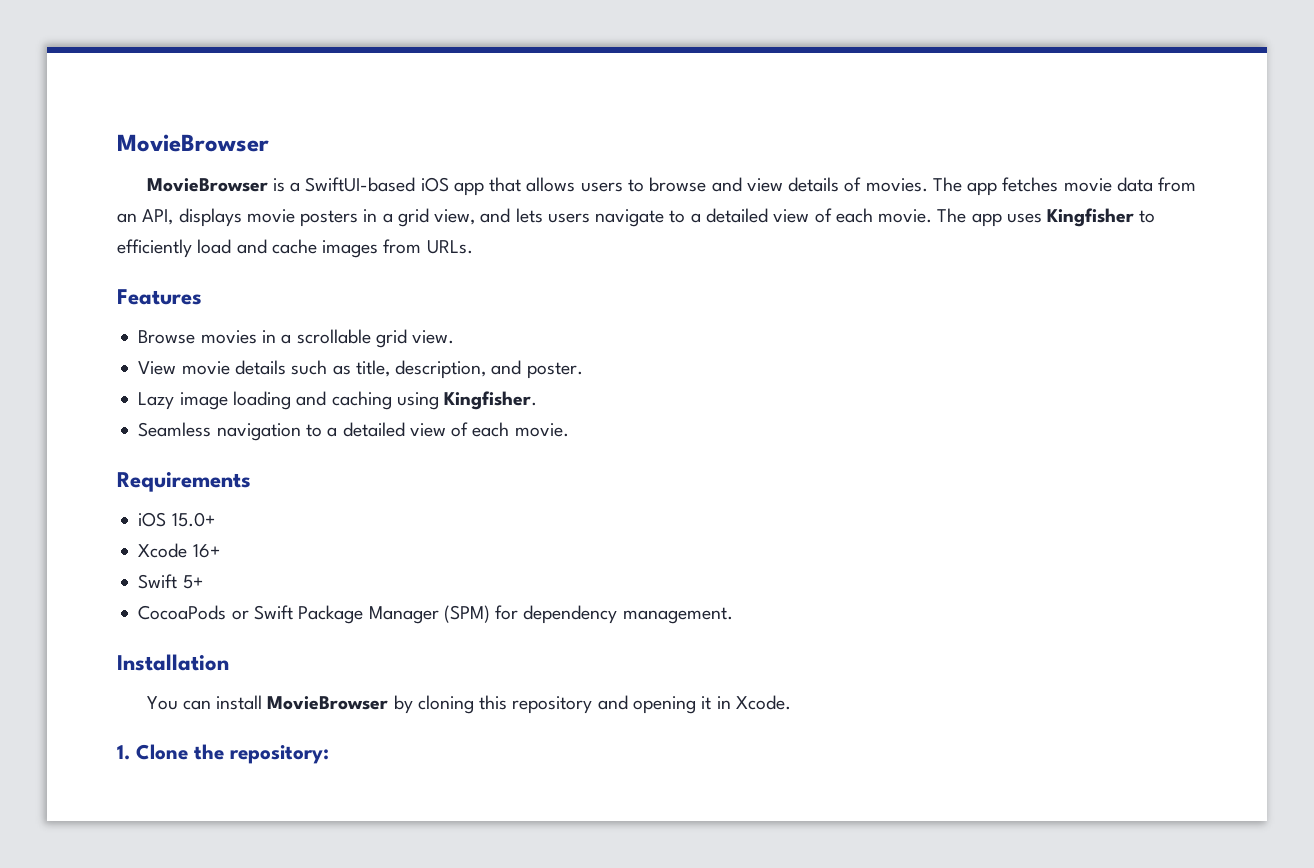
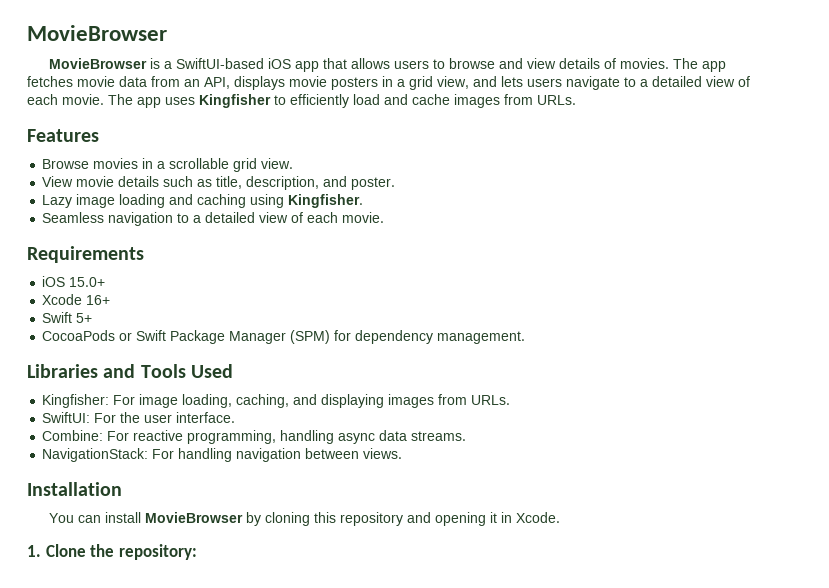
+ Libraries and Tools Used
+ Kingfisher: For image loading, caching, and displaying images from URLs.
+ SwiftUI: For the user interface.
+ Combine: For reactive programming, handling async data streams.
+ NavigationStack: For handling navigation between views.

